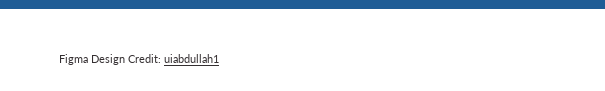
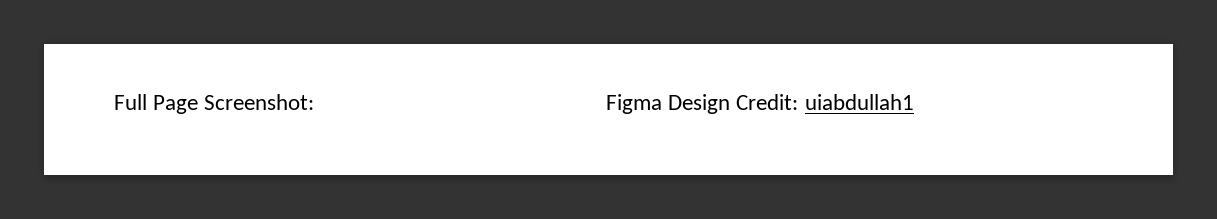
+ Full Page Screenshot:

